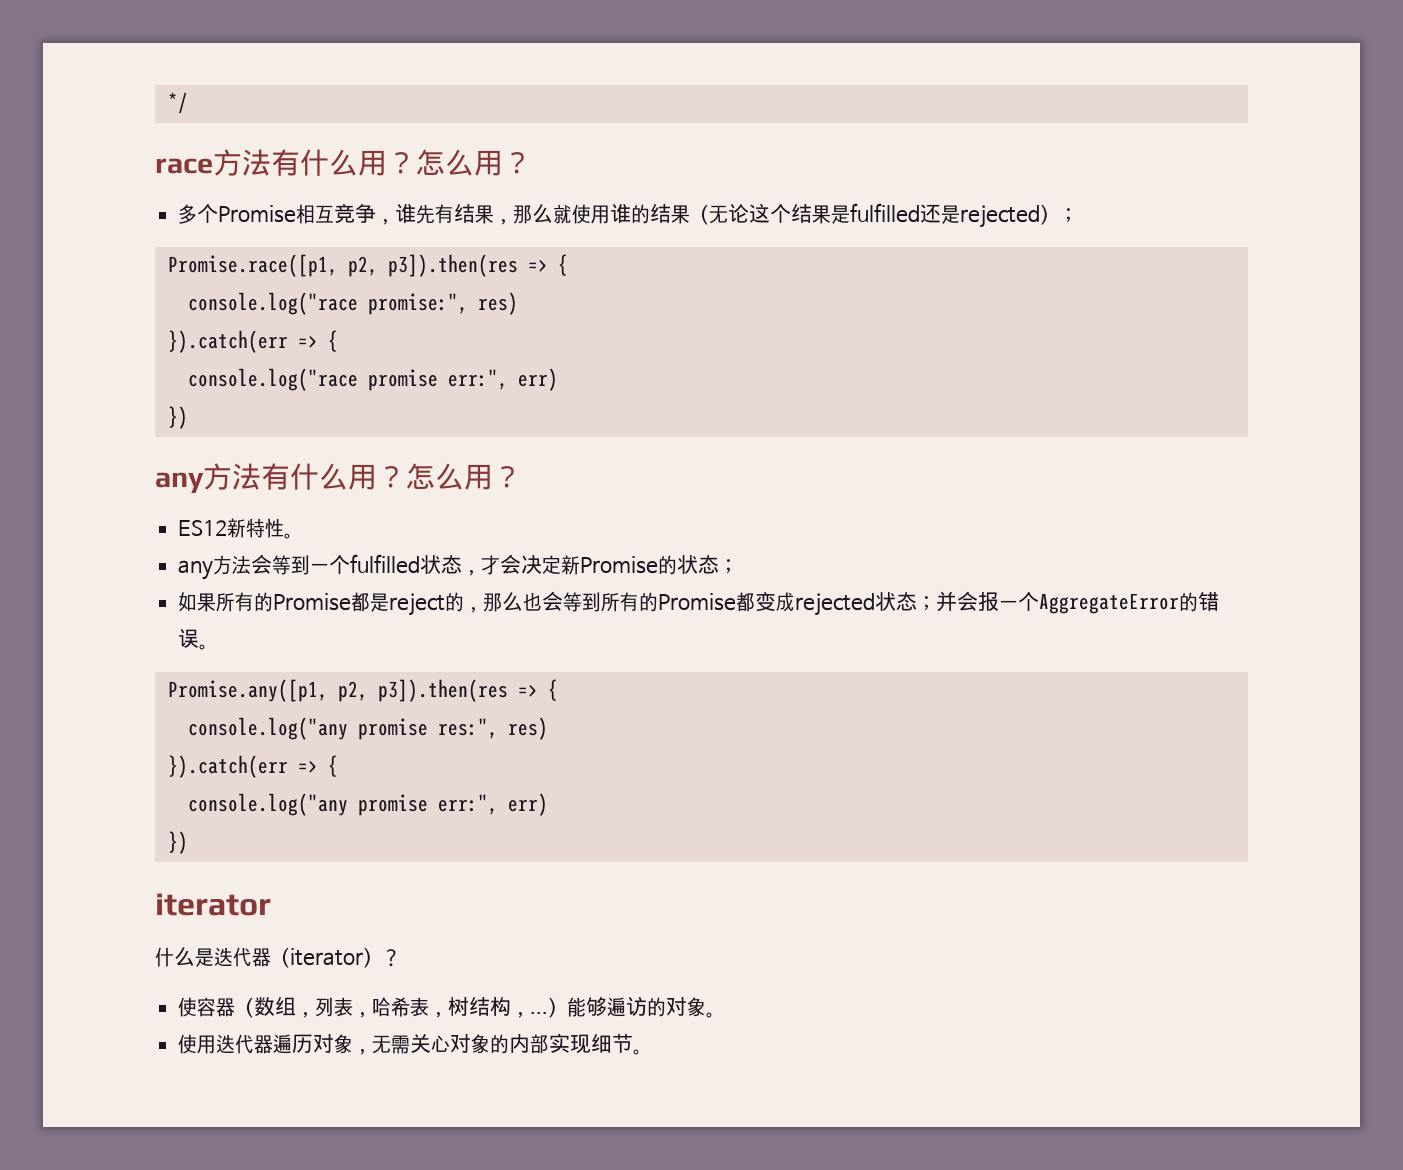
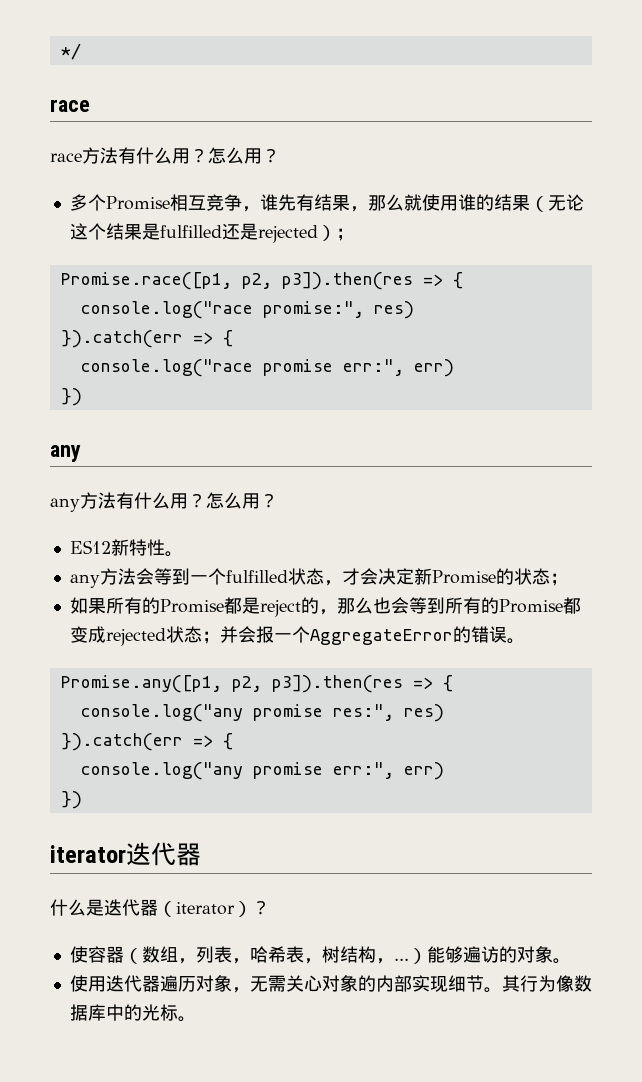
  */
+ race
  console.log("race promise err:", err)
  })
+ any
  console.log("any promise err:", err)
  })
- iterator
+ iterator迭代器
+ 其行为像数据库中的光标。

